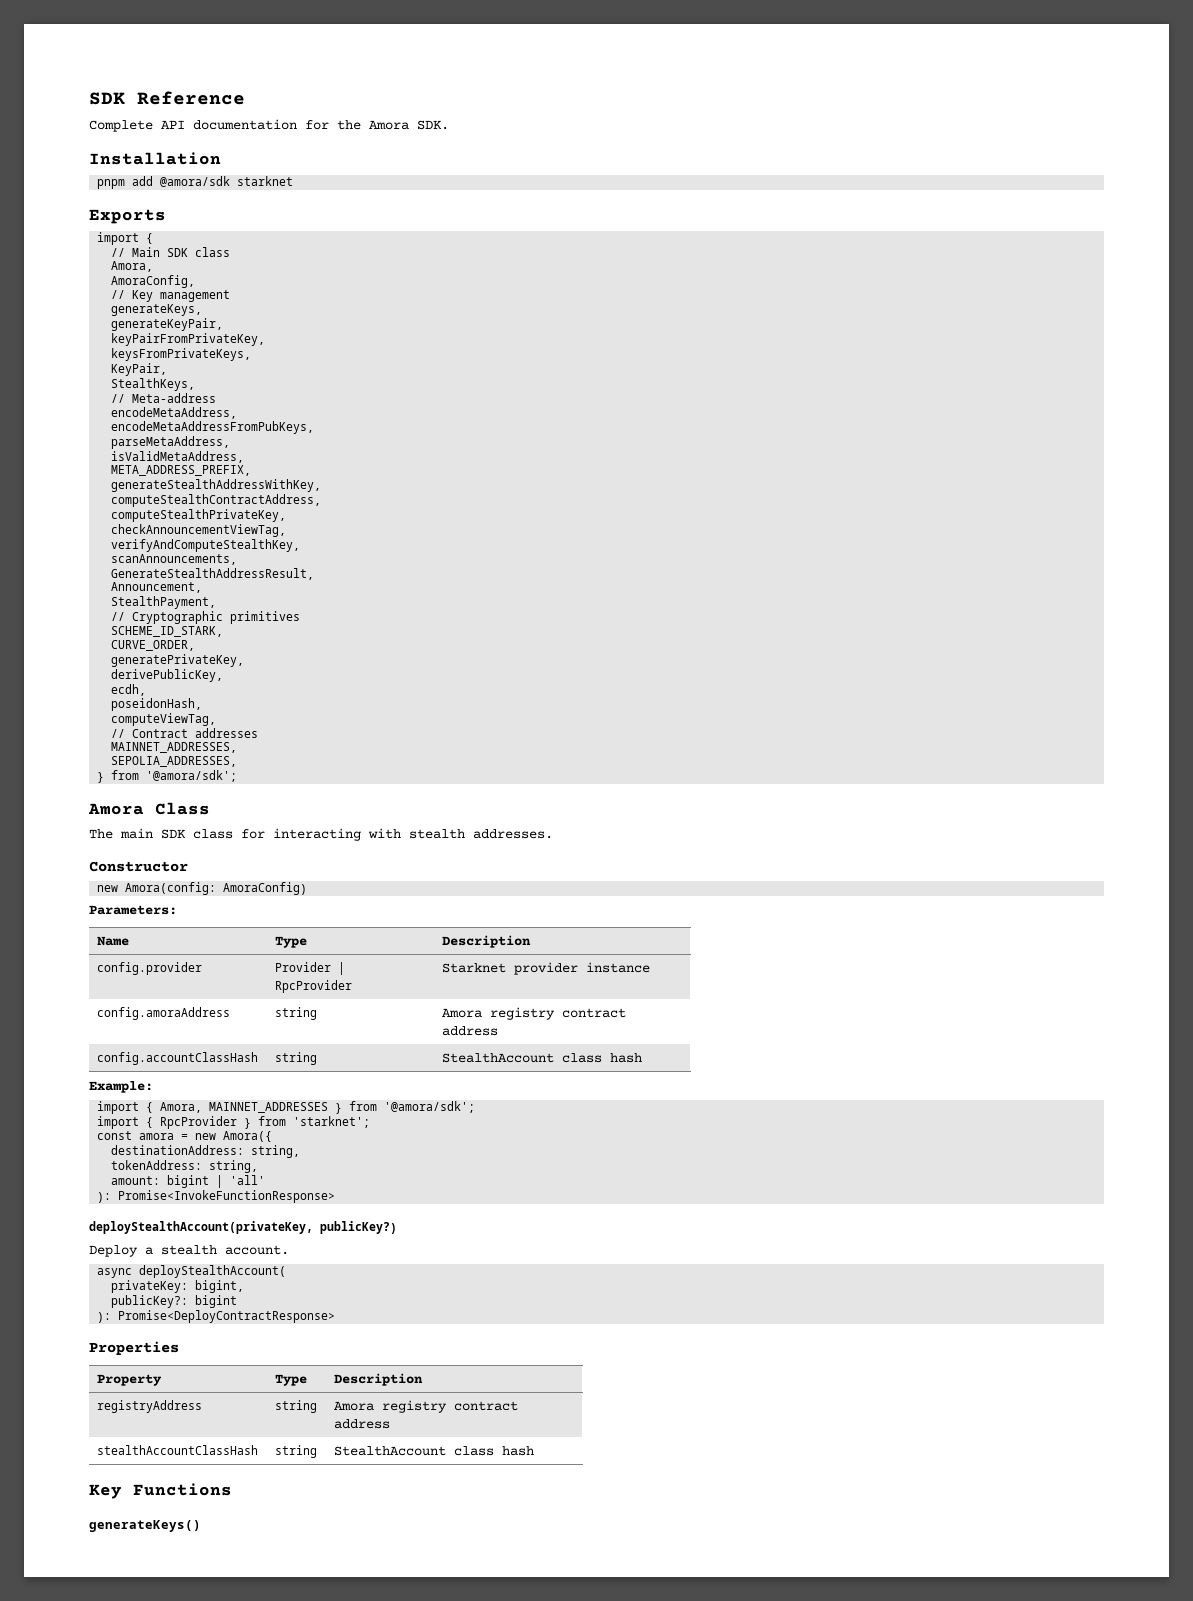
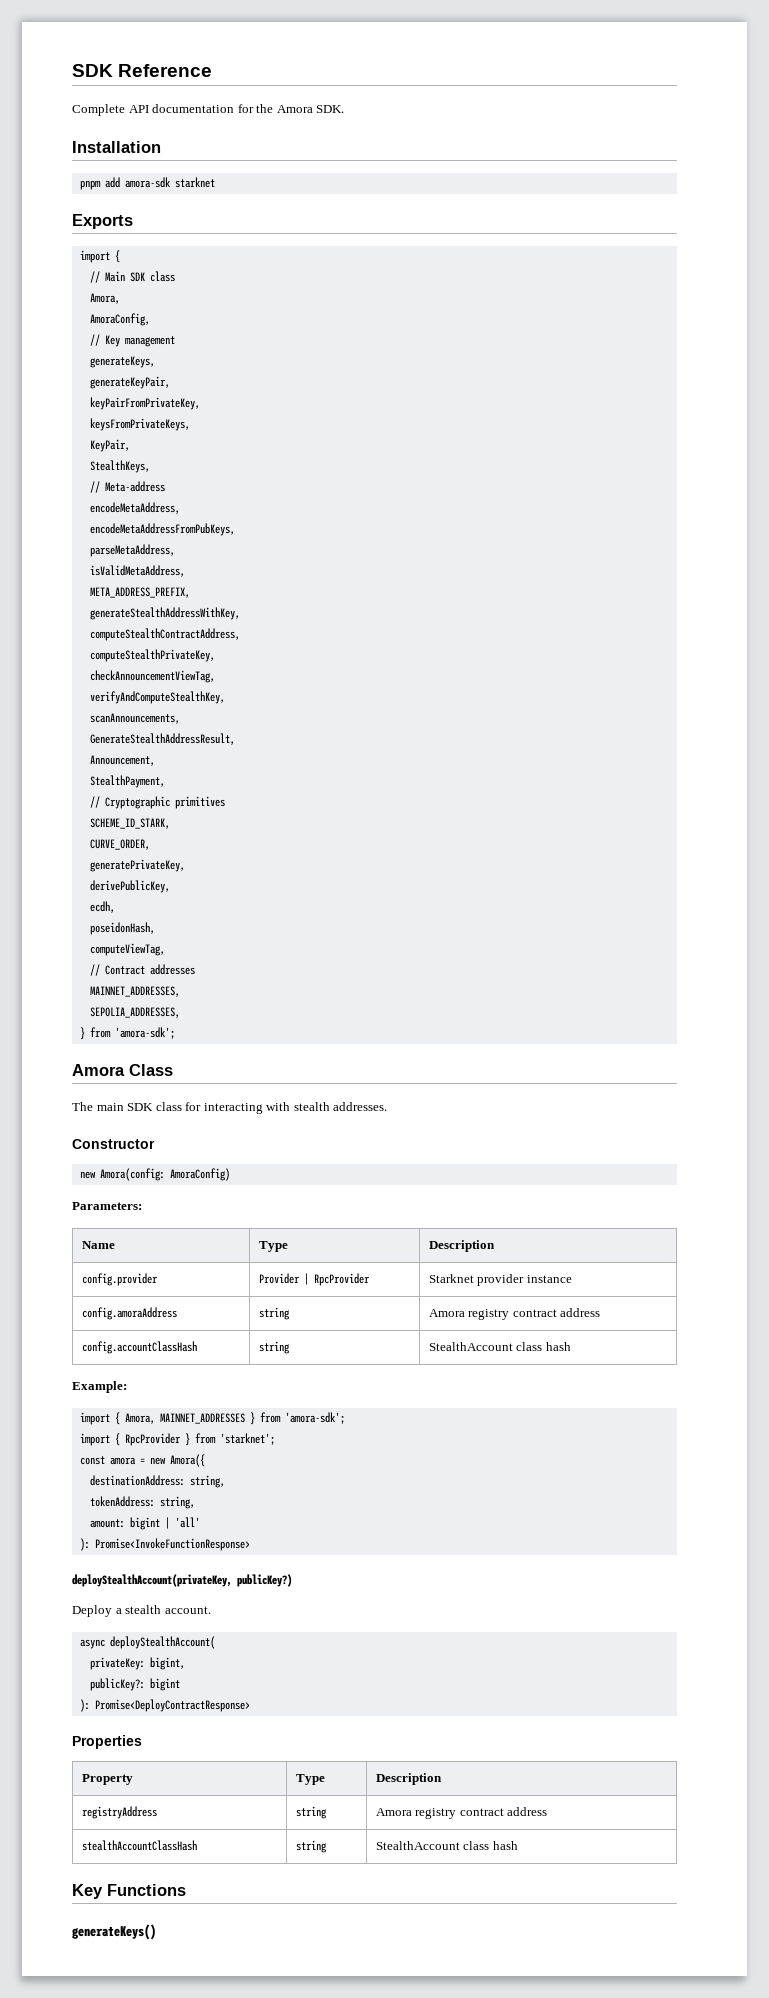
- pnpm add @amora/sdk starknet
+ pnpm add amora-sdk starknet
  SEPOLIA_ADDRESSES,
- } from '@amora/sdk';
+ } from 'amora-sdk';
- import { Amora, MAINNET_ADDRESSES } from '@amora/sdk';
+ import { Amora, MAINNET_ADDRESSES } from 'amora-sdk';

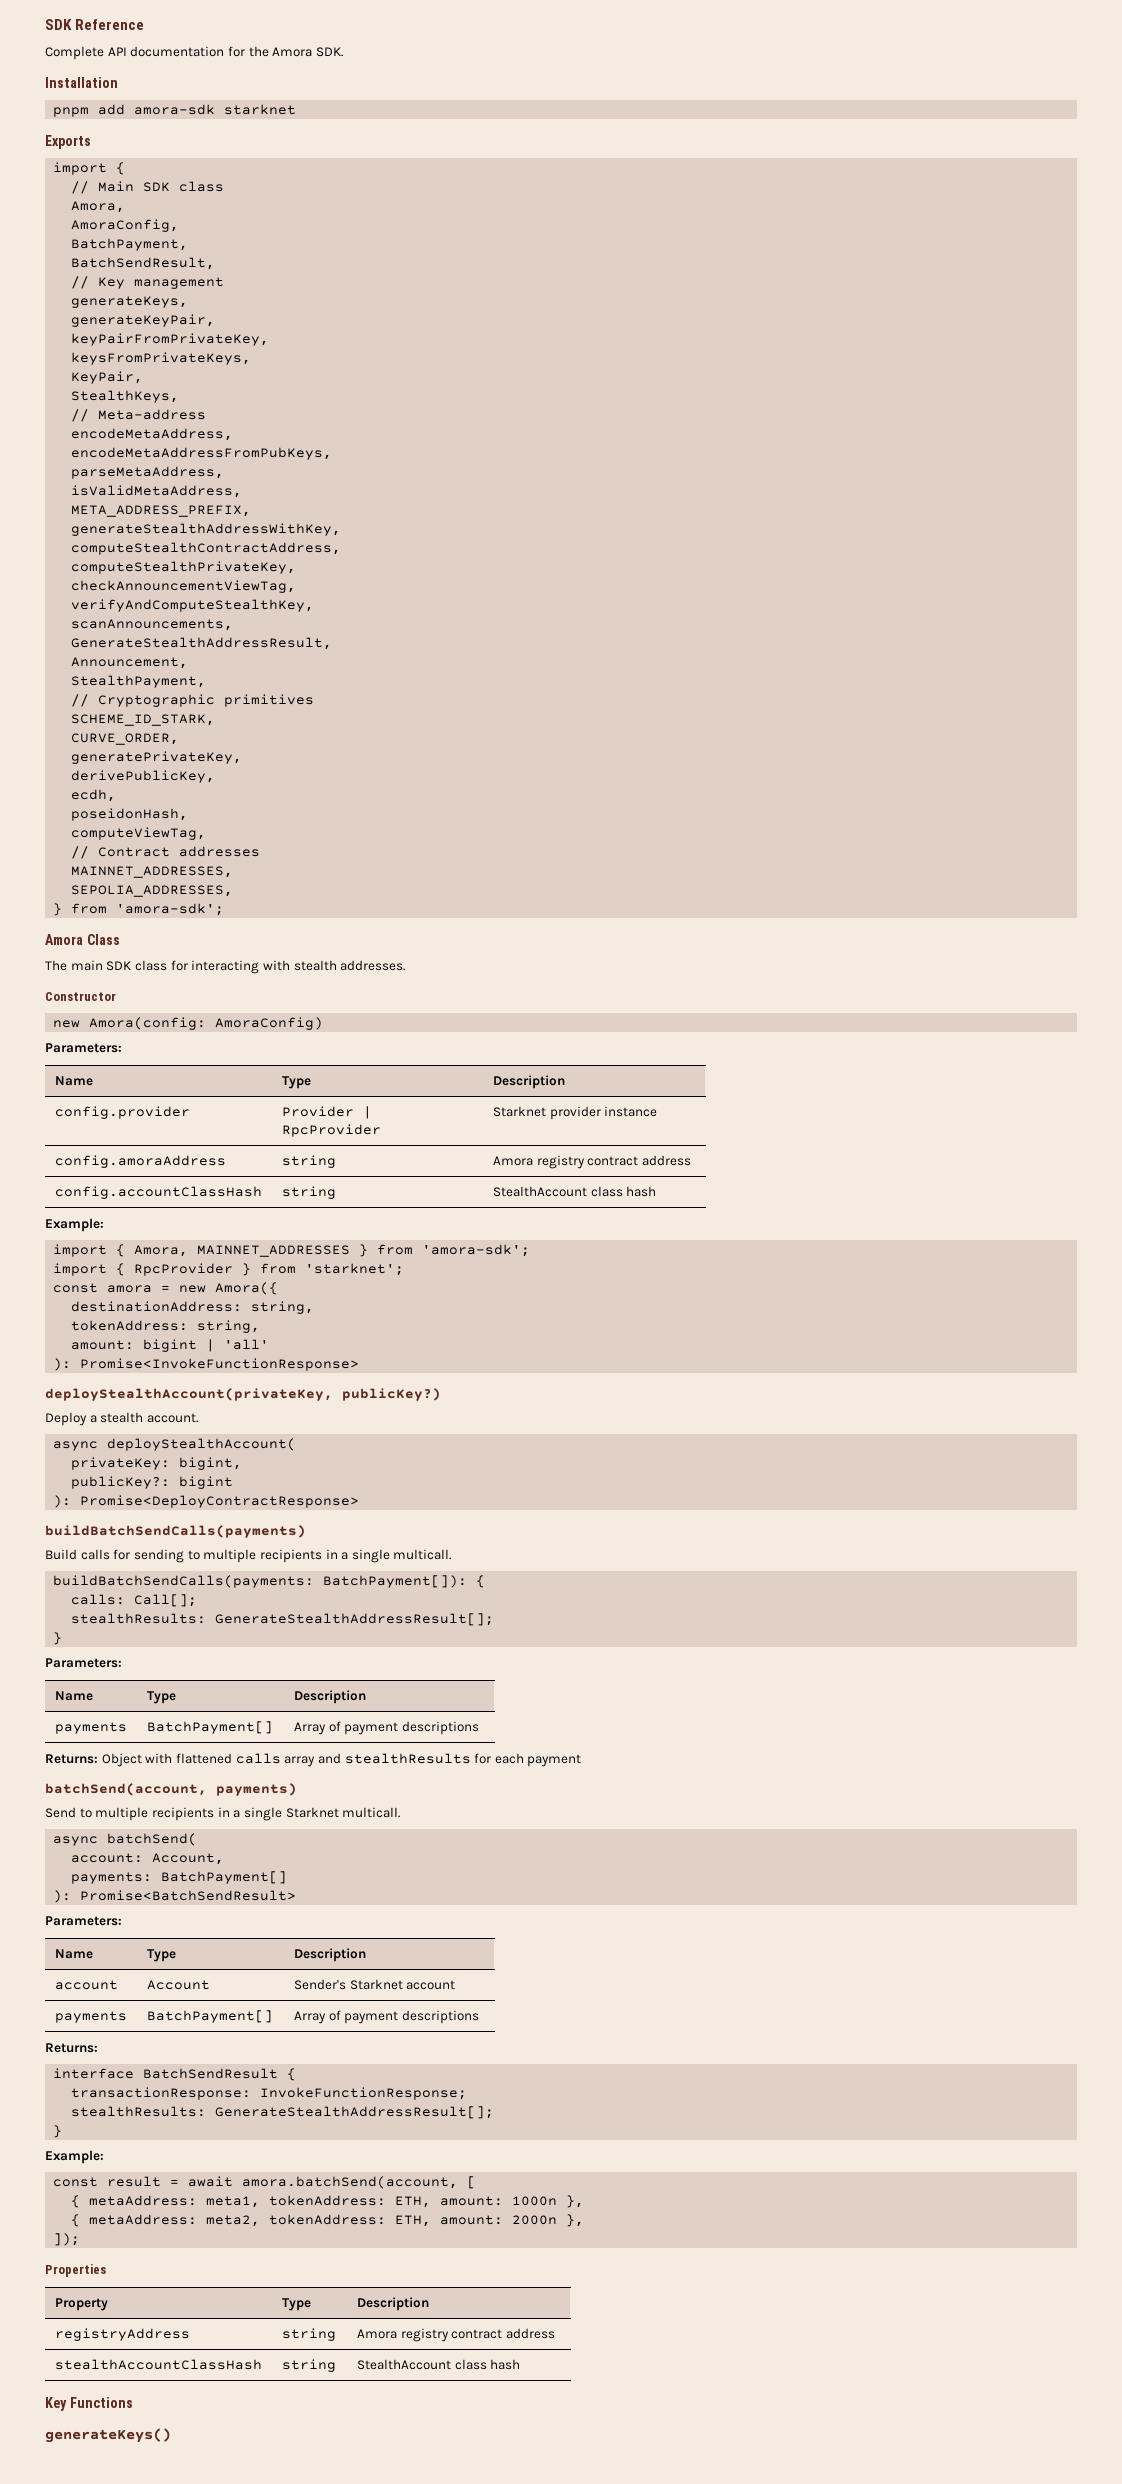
+ BatchPayment,
+ BatchSendResult,
+ buildBatchSendCalls(payments)
+ Build calls for sending to multiple recipients in a single multicall.
+ buildBatchSendCalls(payments: BatchPayment[]): {
+ calls: Call[];
+ stealthResults: GenerateStealthAddressResult[];
+ }
+ Parameters:
+ Name | Type | Description
+ payments | BatchPayment[] | Array of payment descriptions
+ Returns: Object with flattened calls array and stealthResults for each payment
+ batchSend(account, payments)
+ Send to multiple recipients in a single Starknet multicall.
+ async batchSend(
+ account: Account,
+ payments: BatchPayment[]
+ ): Promise<BatchSendResult>
+ Parameters:
+ Name | Type | Description
+ account | Account | Sender's Starknet account
+ payments | BatchPayment[] | Array of payment descriptions
+ Returns:
+ interface BatchSendResult {
+ transactionResponse: InvokeFunctionResponse;
+ stealthResults: GenerateStealthAddressResult[];
+ }
+ Example:
+ const result = await amora.batchSend(account, [
+ { metaAddress: meta1, tokenAddress: ETH, amount: 1000n },
+ { metaAddress: meta2, tokenAddress: ETH, amount: 2000n },
+ ]);

